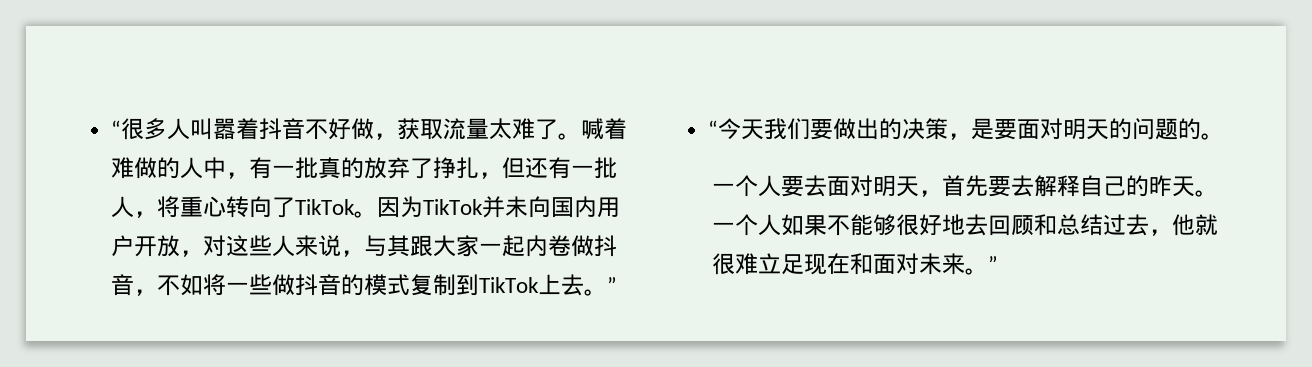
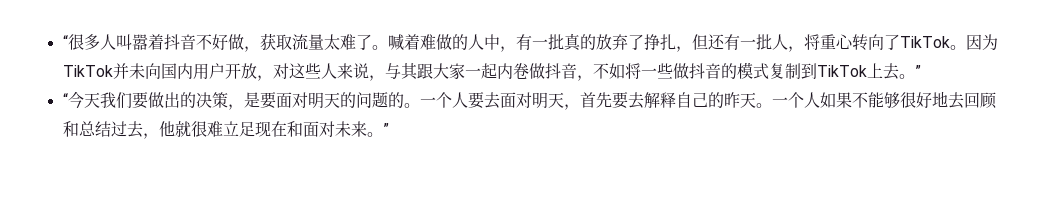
- “今天我们要做出的决策，是要面对明天的问题的。
- 一个人要去面对明天，首先要去解释自己的昨天。
+ “今天我们要做出的决策，是要面对明天的问题的。一个人要去面对明天，首先要去解释自己的昨天。

